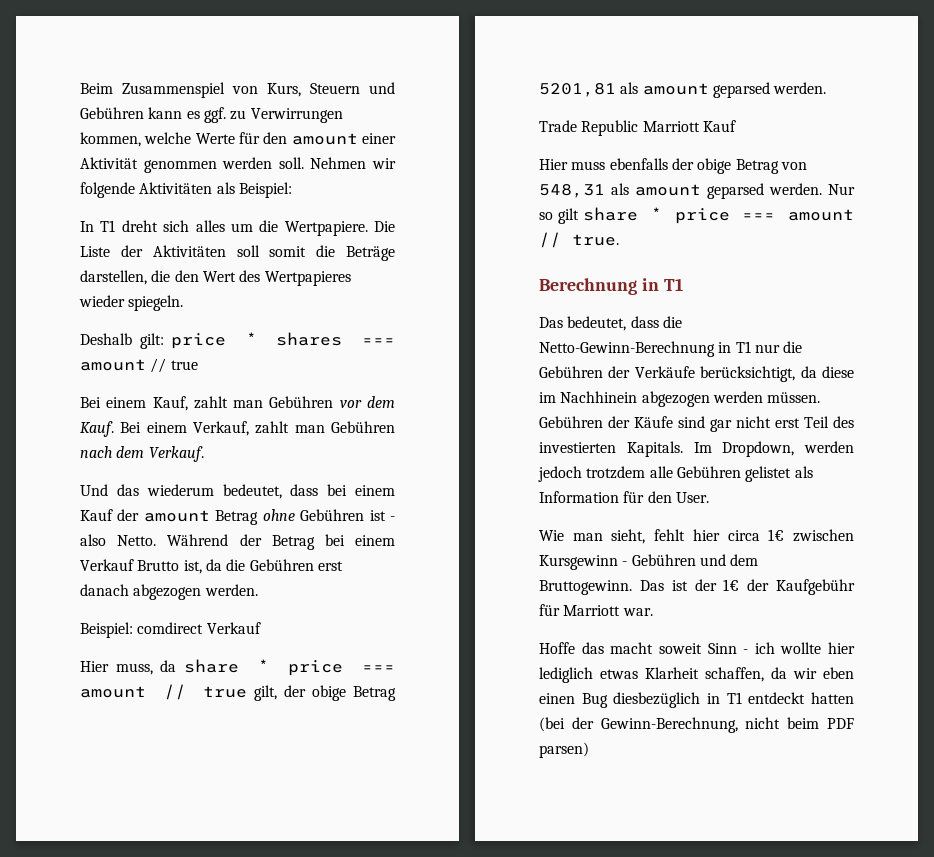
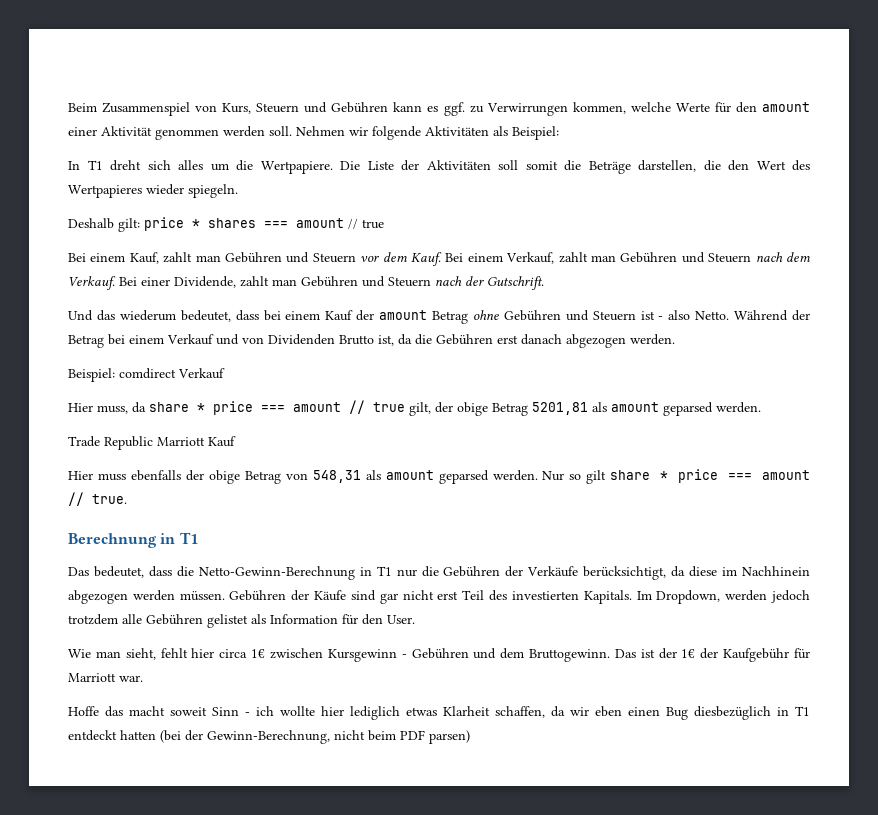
- Bei einem Kauf, zahlt man Gebühren vor dem Kauf.
+ Bei einem Kauf, zahlt man Gebühren und Steuern vor dem Kauf.
- Bei einem Verkauf, zahlt man Gebühren nach dem Verkauf.
+ Bei einem Verkauf, zahlt man Gebühren und Steuern nach dem Verkauf. Bei einer Dividende, zahlt man Gebühren und Steuern nach der Gutschrift.
- Und das wiederum bedeutet, dass bei einem Kauf der amount Betrag ohne Gebühren ist - also Netto.
+ Und das wiederum bedeutet, dass bei einem Kauf der amount Betrag ohne Gebühren und Steuern ist - also Netto.
- Während der Betrag bei einem Verkauf Brutto ist, da die Gebühren erst danach abgezogen werden.
+ Während der Betrag bei einem Verkauf und von Dividenden Brutto ist, da die Gebühren erst danach abgezogen werden.

